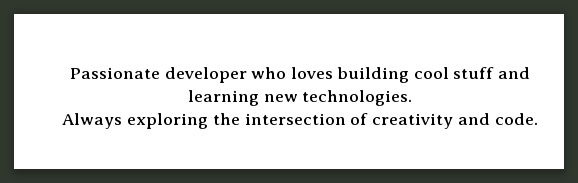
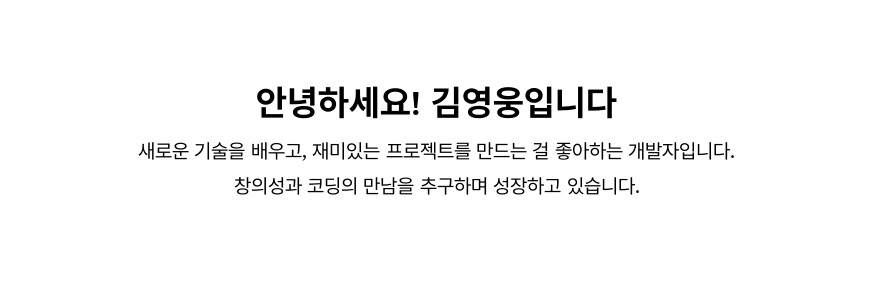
- Passionate developer who loves building cool stuff and learning new technologies.
- Always exploring the intersection of creativity and code.
+ 안녕하세요! 김영웅입니다
+ 새로운 기술을 배우고, 재미있는 프로젝트를 만드는 걸 좋아하는 개발자입니다.
+ 창의성과 코딩의 만남을 추구하며 성장하고 있습니다.

